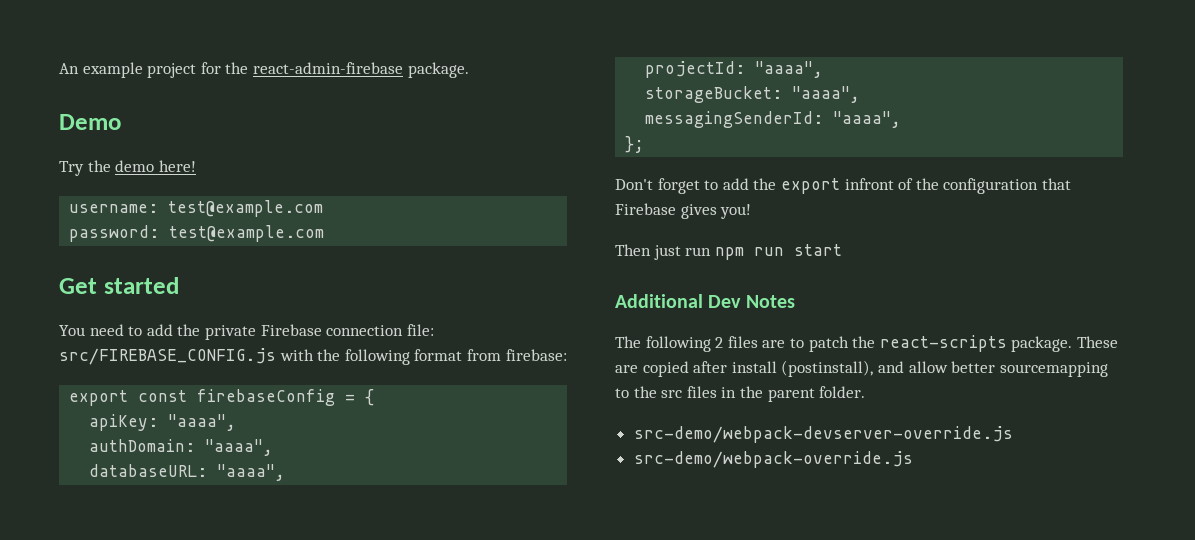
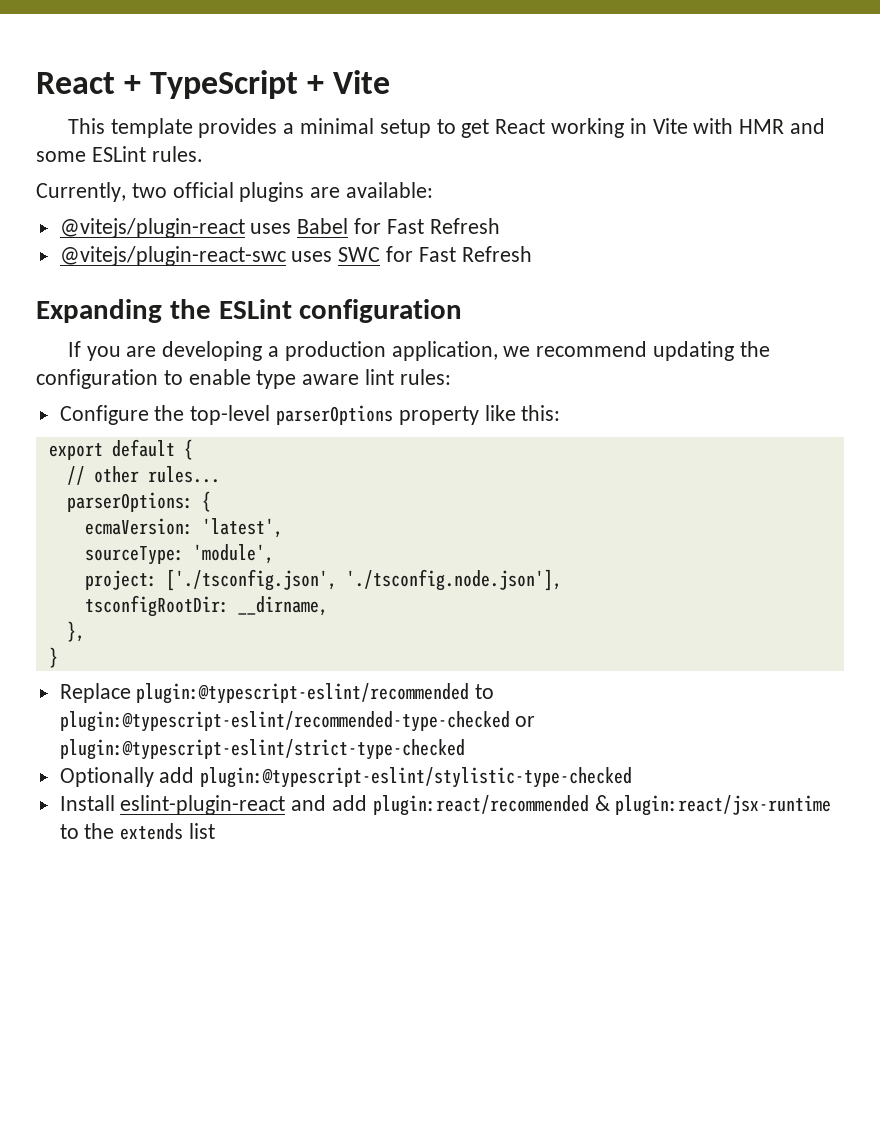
- An example project for the react-admin-firebase package.
- Demo
- Try the demo here!
- username: test@example.com
- password: test@example.com
- Get started
- You need to add the private Firebase connection file: src/FIREBASE_CONFIG.js with the following format from firebase:
- export const firebaseConfig = {
- apiKey: "aaaa",
- authDomain: "aaaa",
- databaseURL: "aaaa",
- projectId: "aaaa",
- storageBucket: "aaaa",
- messagingSenderId: "aaaa",
- };
- Don't forget to add the export infront of the configuration that Firebase gives you!
- Then just run npm run start
- Additional Dev Notes
- The following 2 files are to patch the react-scripts package. These are copied after install (postinstall), and allow better sourcemapping to the src files in the parent folder.
- src-demo/webpack-devserver-override.js
- src-demo/webpack-override.js
+ React + TypeScript + Vite
+ This template provides a minimal setup to get React working in Vite with HMR and some ESLint rules.
+ Currently, two official plugins are available:
+ @vitejs/plugin-react uses Babel for Fast Refresh
+ @vitejs/plugin-react-swc uses SWC for Fast Refresh
+ Expanding the ESLint configuration
+ If you are developing a production application, we recommend updating the configuration to enable type aware lint rules:
+ Configure the top-level parserOptions property like this:
+ export default {
+ // other rules...
+ parserOptions: {
+ ecmaVersion: 'latest',
+ sourceType: 'module',
+ project: ['./tsconfig.json', './tsconfig.node.json'],
+ tsconfigRootDir: __dirname,
+ },
+ }
+ Replace plugin:@typescript-eslint/recommended to plugin:@typescript-eslint/recommended-type-checked or plugin:@typescript-eslint/strict-type-checked
+ Optionally add plugin:@typescript-eslint/stylistic-type-checked
+ Install eslint-plugin-react and add plugin:react/recommended & plugin:react/jsx-runtime to the extends list

